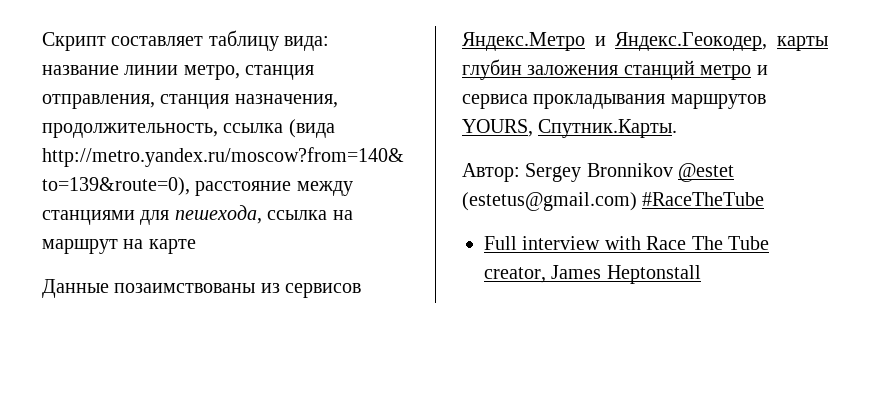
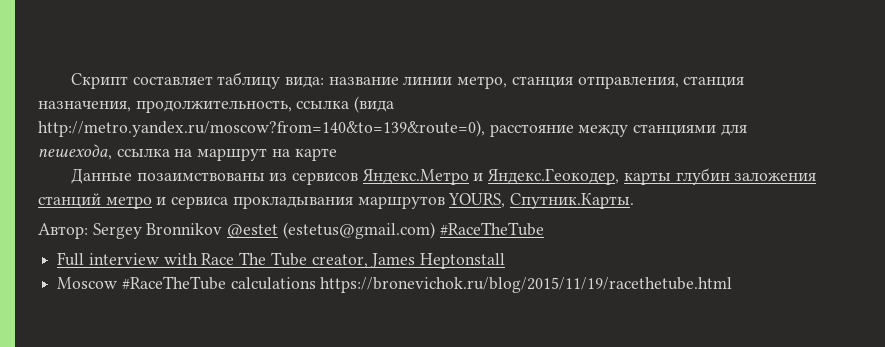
+ Moscow #RaceTheTube calculations https://bronevichok.ru/blog/2015/11/19/racethetube.html

